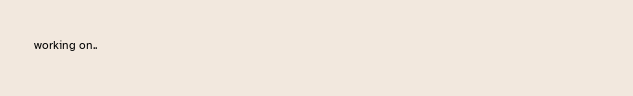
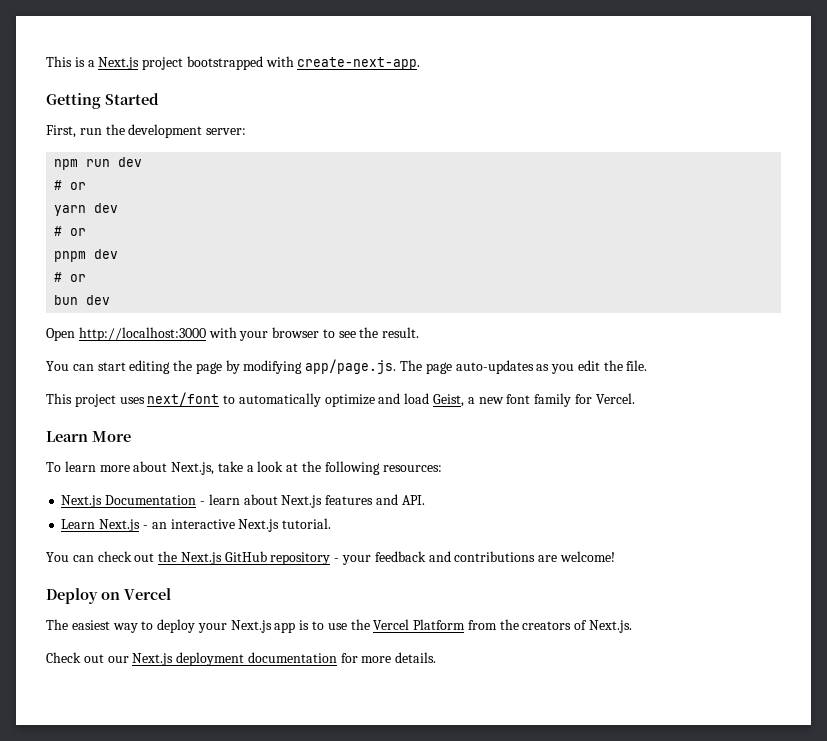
- working on..
+ This is a Next.js project bootstrapped with create-next-app.
+ Getting Started
+ First, run the development server:
+ npm run dev
+ # or
+ yarn dev
+ # or
+ pnpm dev
+ # or
+ bun dev
+ Open http://localhost:3000 with your browser to see the result.
+ You can start editing the page by modifying app/page.js. The page auto-updates as you edit the file.
+ This project uses next/font to automatically optimize and load Geist, a new font family for Vercel.
+ Learn More
+ To learn more about Next.js, take a look at the following resources:
+ Next.js Documentation - learn about Next.js features and API.
+ Learn Next.js - an interactive Next.js tutorial.
+ You can check out the Next.js GitHub repository - your feedback and contributions are welcome!
+ Deploy on Vercel
+ The easiest way to deploy your Next.js app is to use the Vercel Platform from the creators of Next.js.
+ Check out our Next.js deployment documentation for more details.

